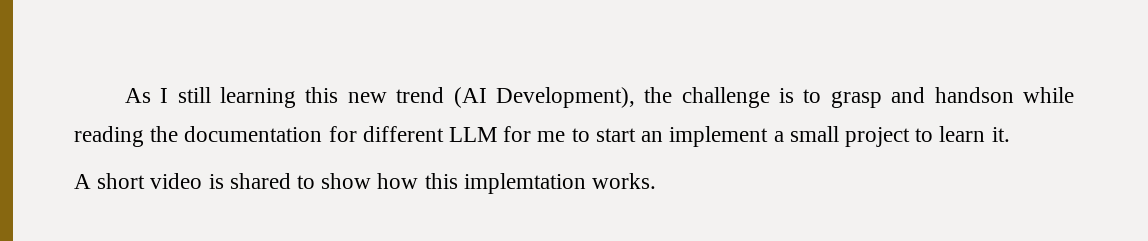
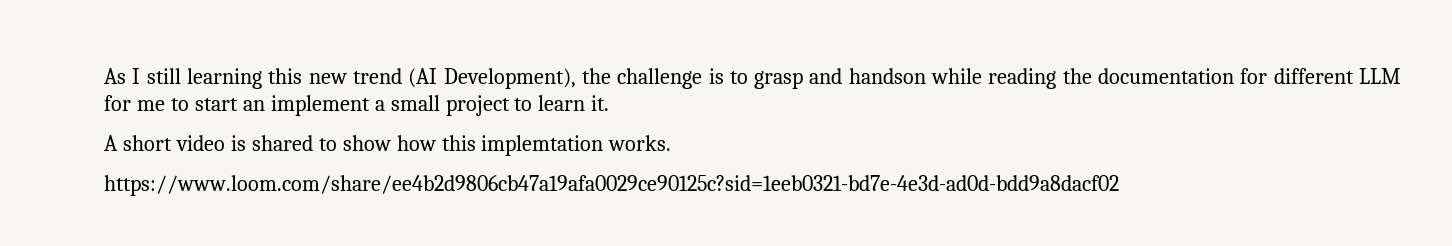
+ https://www.loom.com/share/ee4b2d9806cb47a19afa0029ce90125c?sid=1eeb0321-bd7e-4e3d-ad0d-bdd9a8dacf02

